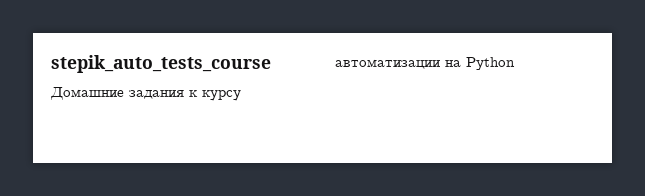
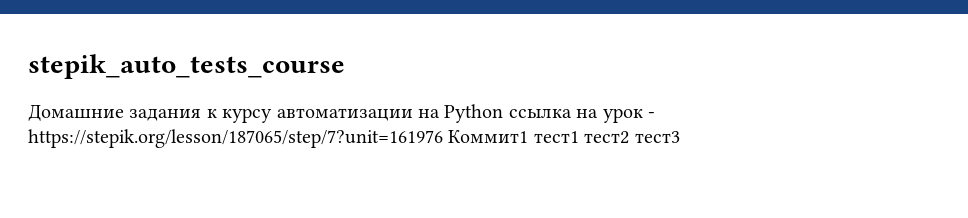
- Домашние задания к курсу автоматизации на Python
+ Домашние задания к курсу автоматизации на Python ссылка на урок - https://stepik.org/lesson/187065/step/7?unit=161976 Коммит1 тест1 тест2 тест3

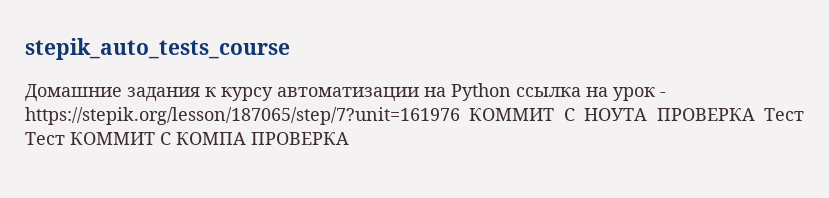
- Домашние задания к курсу автоматизации на Python ссылка на урок - https://stepik.org/lesson/187065/step/7?unit=161976 Коммит1 тест1 тест2 тест3
+ Домашние задания к курсу автоматизации на Python ссылка на урок - https://stepik.org/lesson/187065/step/7?unit=161976 КОММИТ С НОУТА ПРОВЕРКА Тест Тест КОММИТ С КОМПА ПРОВЕРКА

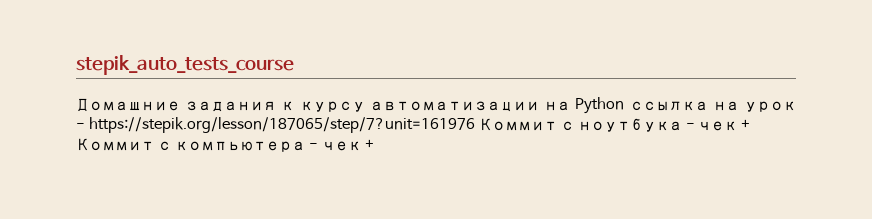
- Домашние задания к курсу автоматизации на Python ссылка на урок - https://stepik.org/lesson/187065/step/7?unit=161976 КОММИТ С НОУТА ПРОВЕРКА Тест Тест КОММИТ С КОМПА ПРОВЕРКА
+ Домашние задания к курсу автоматизации на Python ссылка на урок - https://stepik.org/lesson/187065/step/7?unit=161976 Коммит с ноутбука - чек + Коммит с компьютера - чек +

